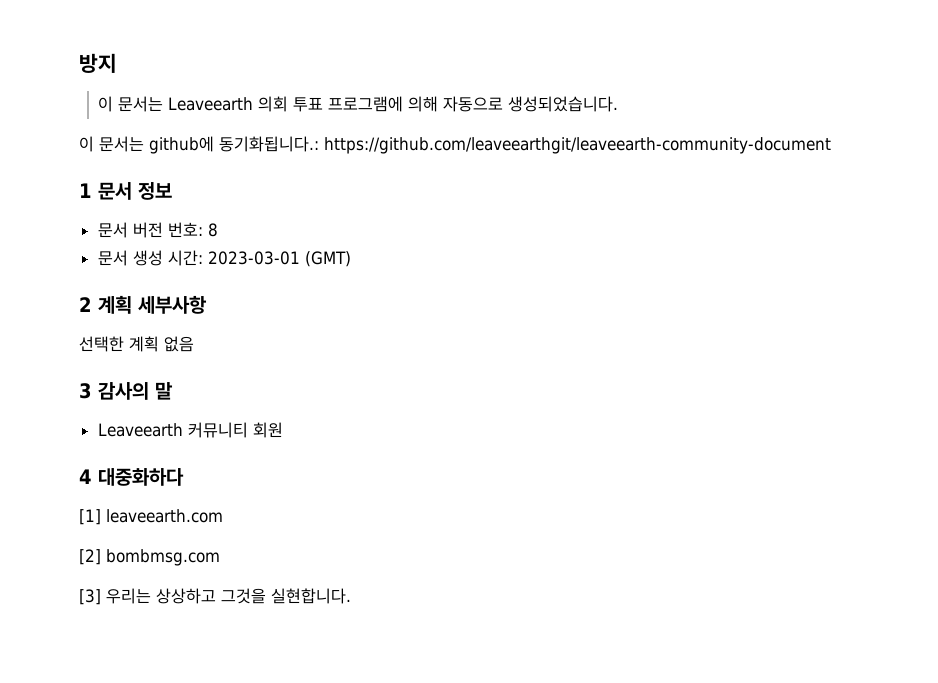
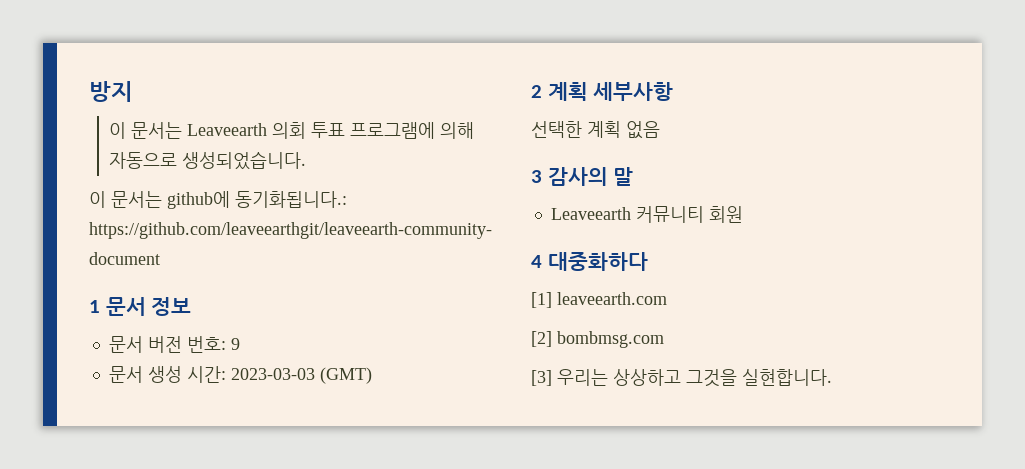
- 문서 버전 번호: 8
+ 문서 버전 번호: 9
- 문서 생성 시간: 2023-03-01 (GMT)
+ 문서 생성 시간: 2023-03-03 (GMT)

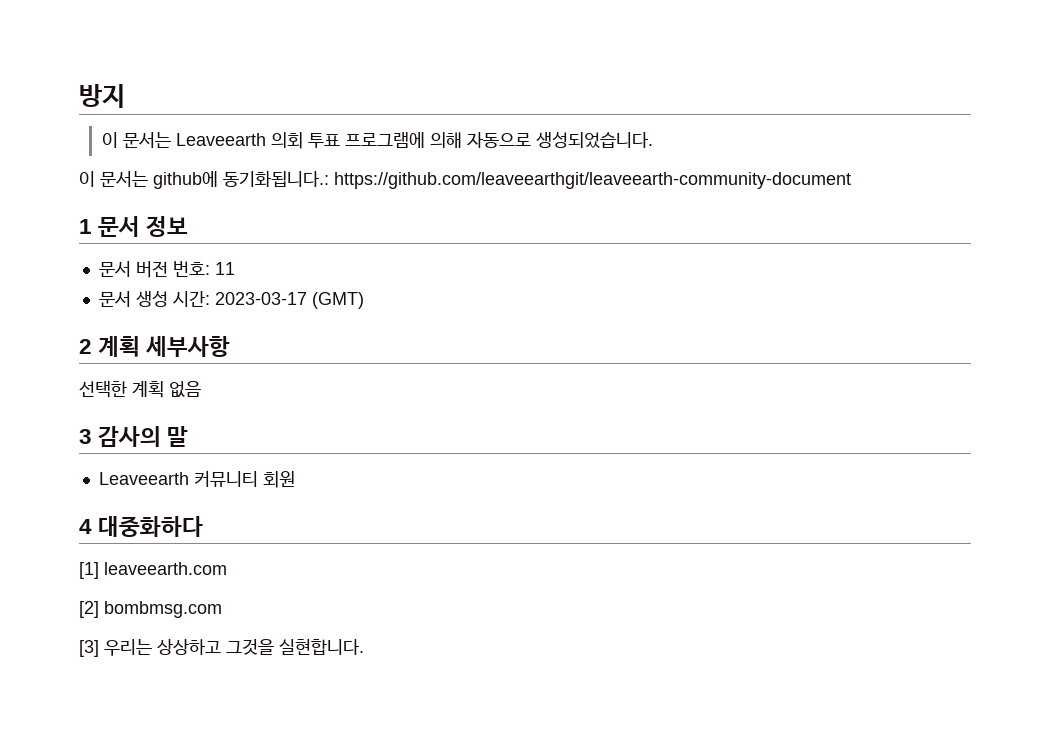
- 문서 버전 번호: 9
+ 문서 버전 번호: 11
- 문서 생성 시간: 2023-03-03 (GMT)
+ 문서 생성 시간: 2023-03-17 (GMT)

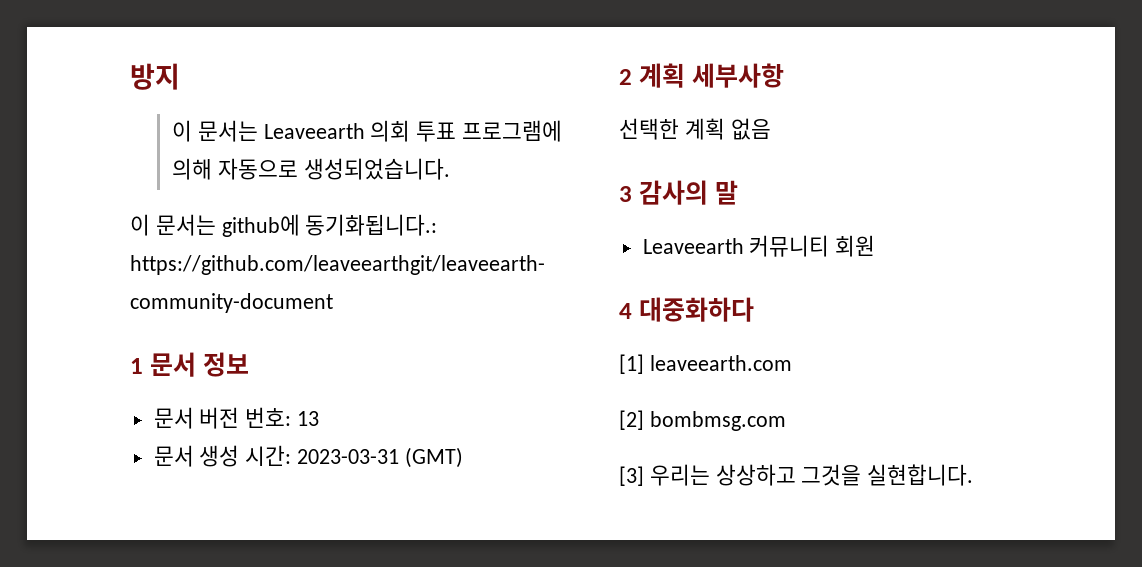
- 문서 버전 번호: 11
+ 문서 버전 번호: 13
- 문서 생성 시간: 2023-03-17 (GMT)
+ 문서 생성 시간: 2023-03-31 (GMT)

